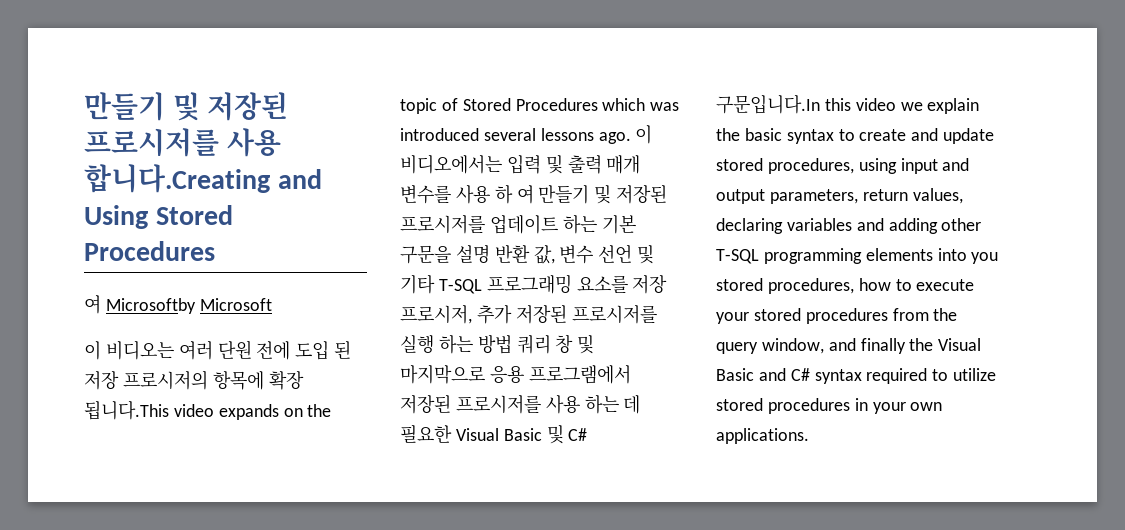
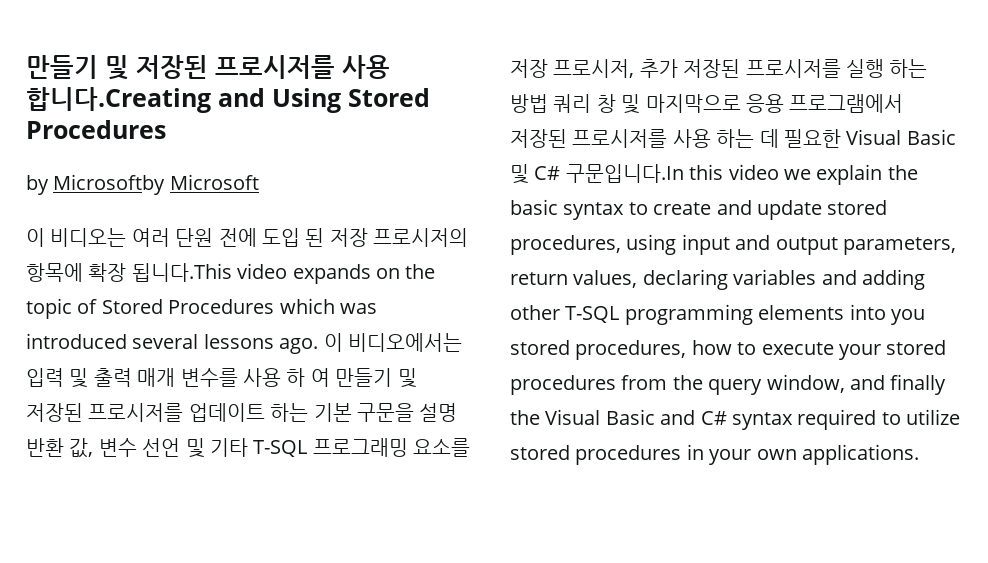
- 여 Microsoftby Microsoft
+ by Microsoftby Microsoft

